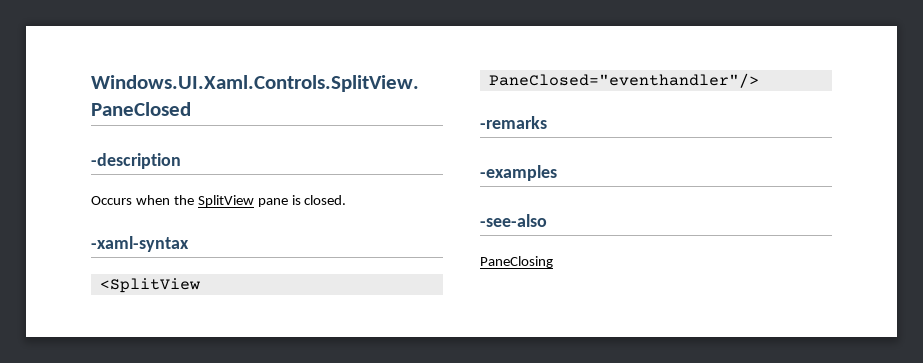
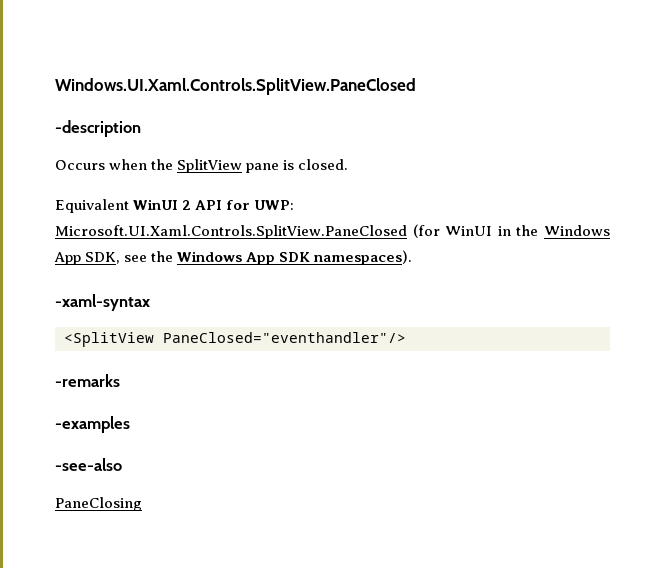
+ Equivalent WinUI 2 API for UWP: Microsoft.UI.Xaml.Controls.SplitView.PaneClosed (for WinUI in the Windows App SDK, see the Windows App SDK namespaces).

